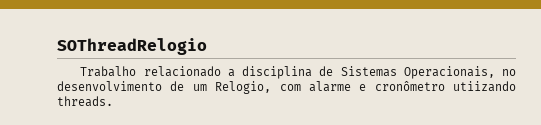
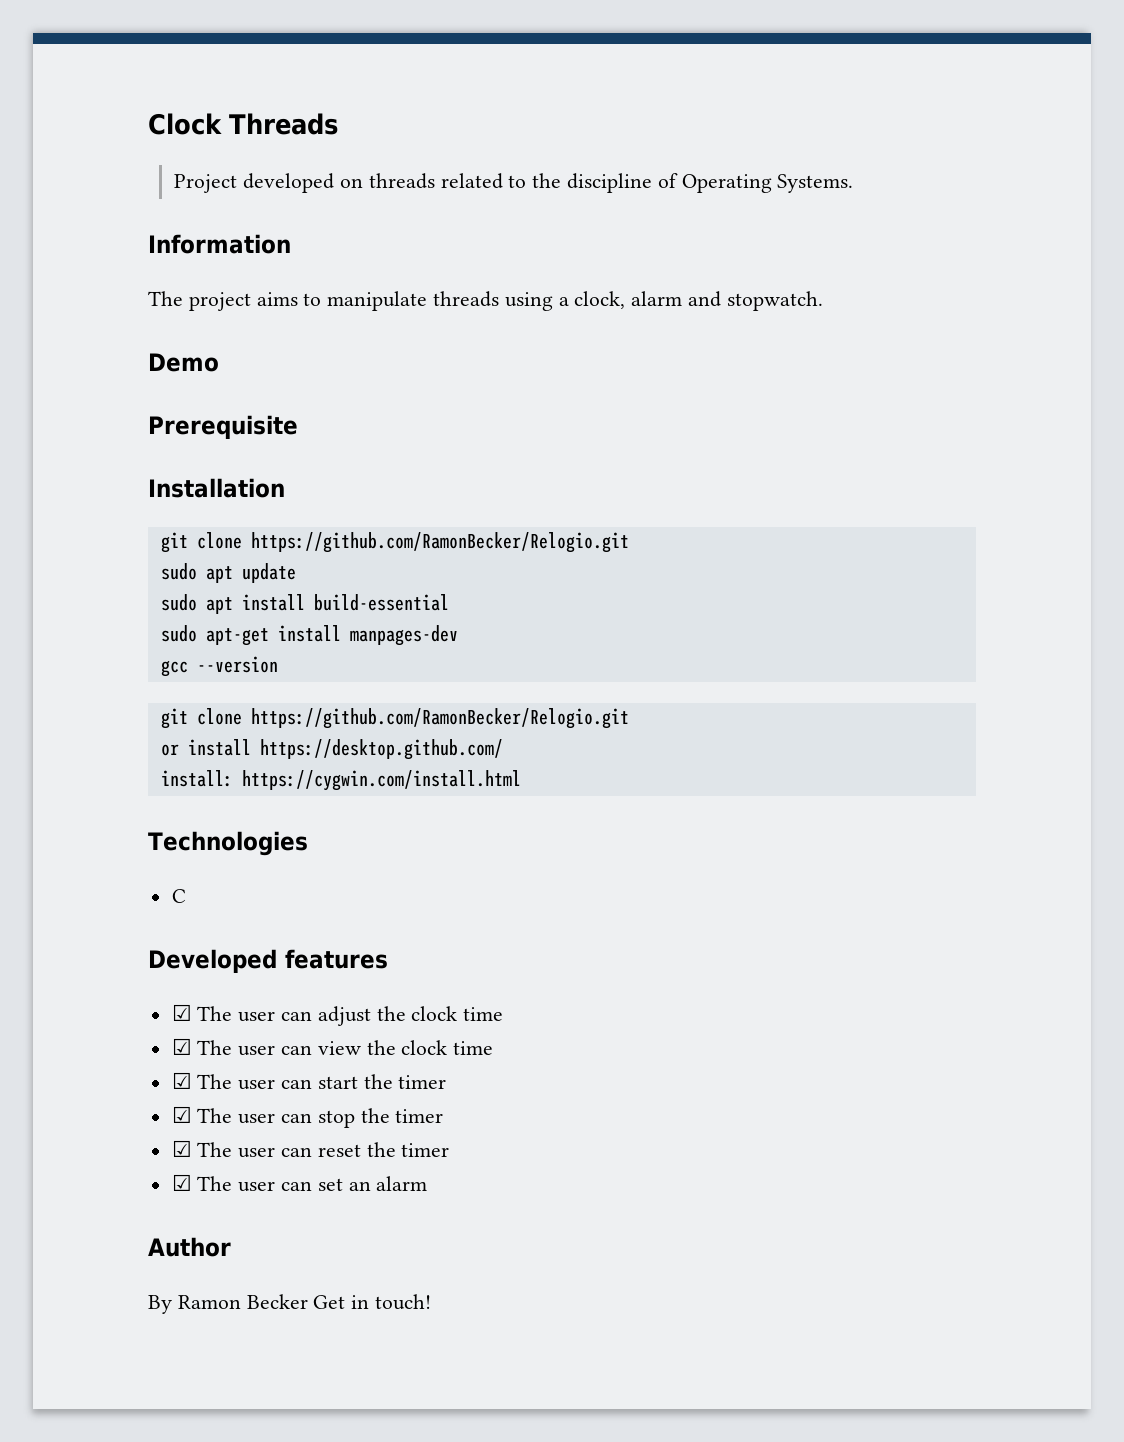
- SOThreadRelogio
- Trabalho relacionado a disciplina de Sistemas Operacionais, no desenvolvimento de um Relogio, com alarme e cronômetro utiizando threads.
+ Clock Threads
+ Project developed on threads related to the discipline of Operating Systems.
+ Information
+ The project aims to manipulate threads using a clock, alarm and stopwatch.
+ Demo
+ Prerequisite
+ Installation
+ git clone https://github.com/RamonBecker/Relogio.git
+ sudo apt update
+ sudo apt install build-essential
+ sudo apt-get install manpages-dev
+ gcc --version
+ git clone https://github.com/RamonBecker/Relogio.git
+ or install https://desktop.github.com/
+ install: https://cygwin.com/install.html
+ Technologies
+ C
+ Developed features
+ ☑ The user can adjust the clock time
+ ☑ The user can view the clock time
+ ☑ The user can start the timer
+ ☑ The user can stop the timer
+ ☑ The user can reset the timer
+ ☑ The user can set an alarm
+ Author
+ By Ramon Becker Get in touch!

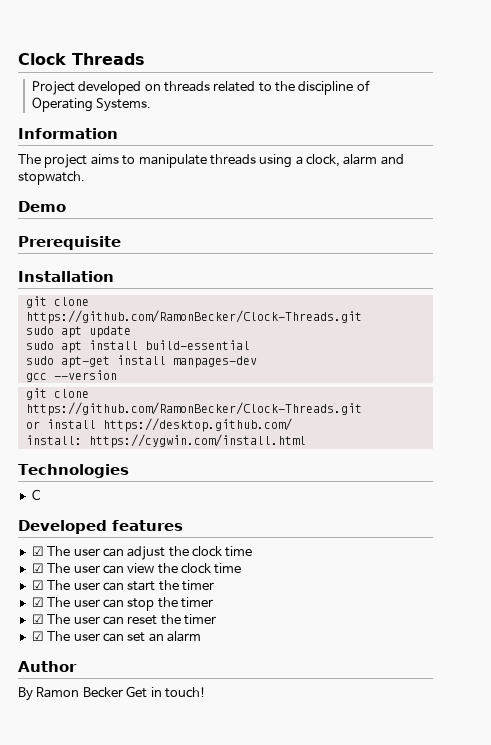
  Installation
- git clone https://github.com/RamonBecker/Relogio.git
+ git clone https://github.com/RamonBecker/Clock-Threads.git
  gcc --version
- git clone https://github.com/RamonBecker/Relogio.git
+ git clone https://github.com/RamonBecker/Clock-Threads.git

